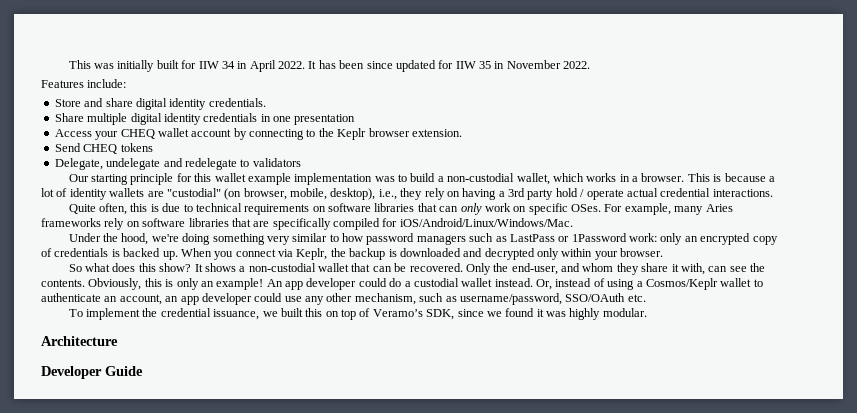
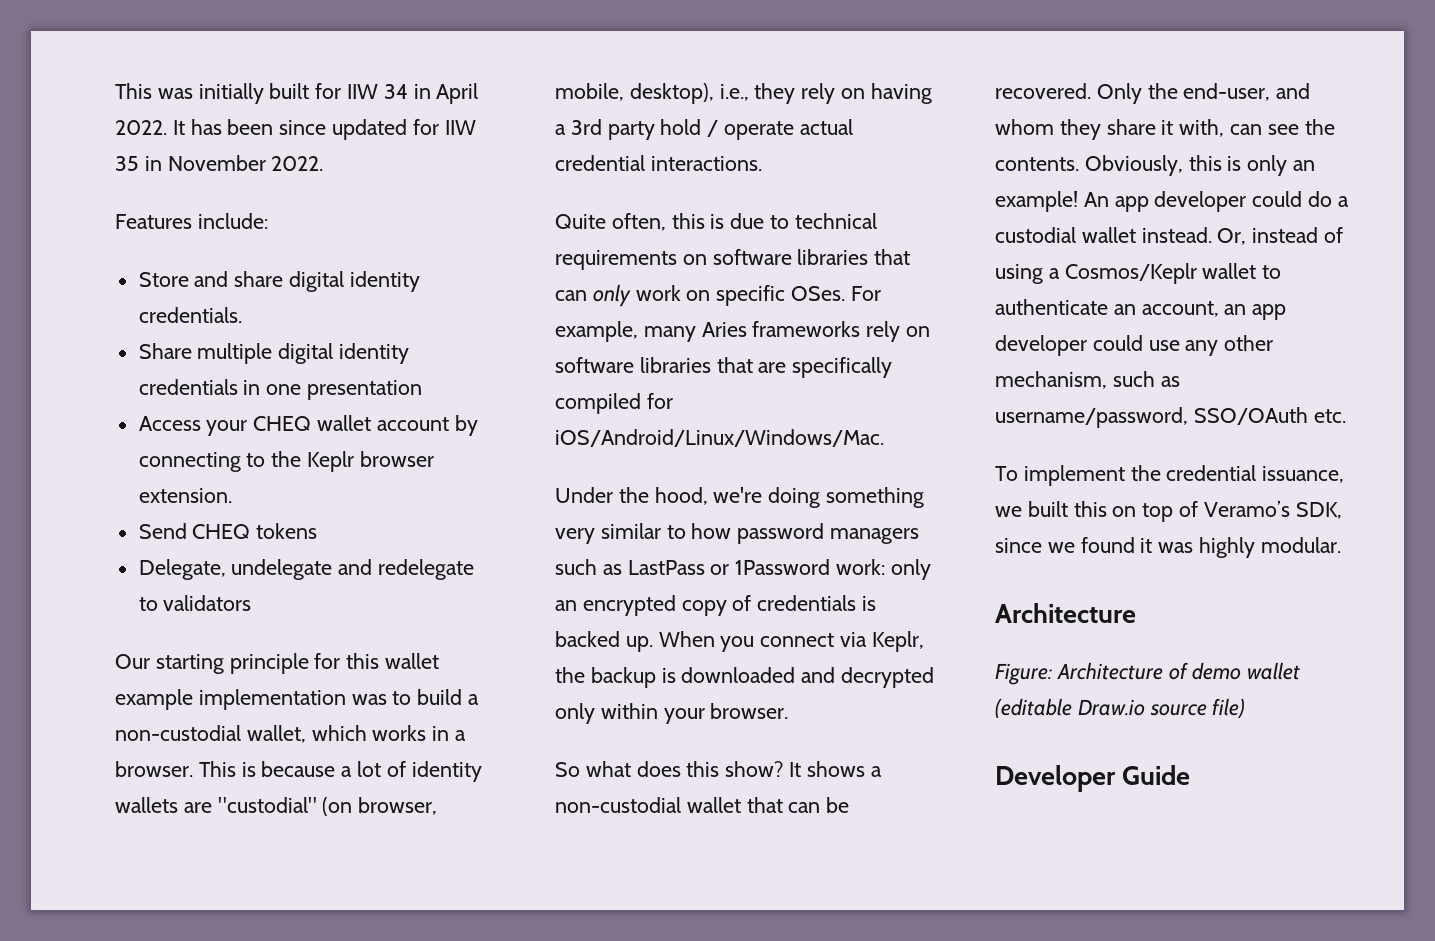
+ Figure: Architecture of demo wallet (editable Draw.io source file)

